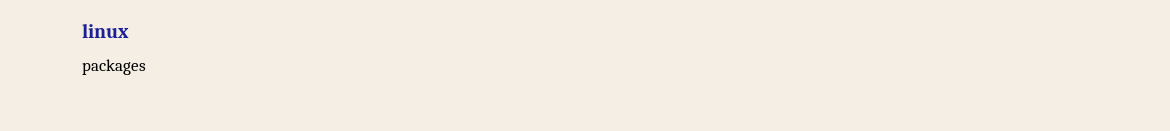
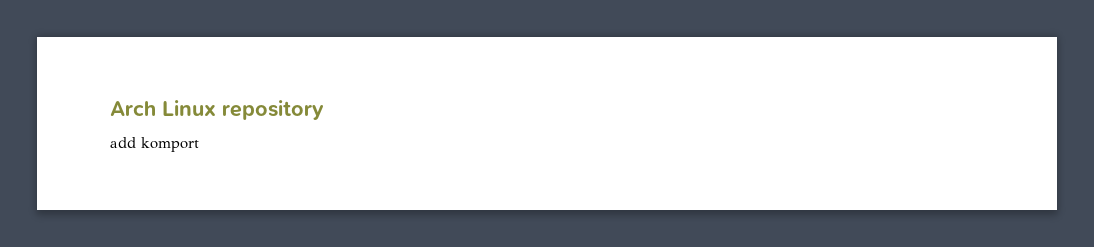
- linux
- packages
+ Arch Linux repository
+ add komport

